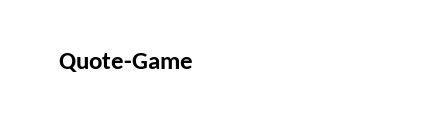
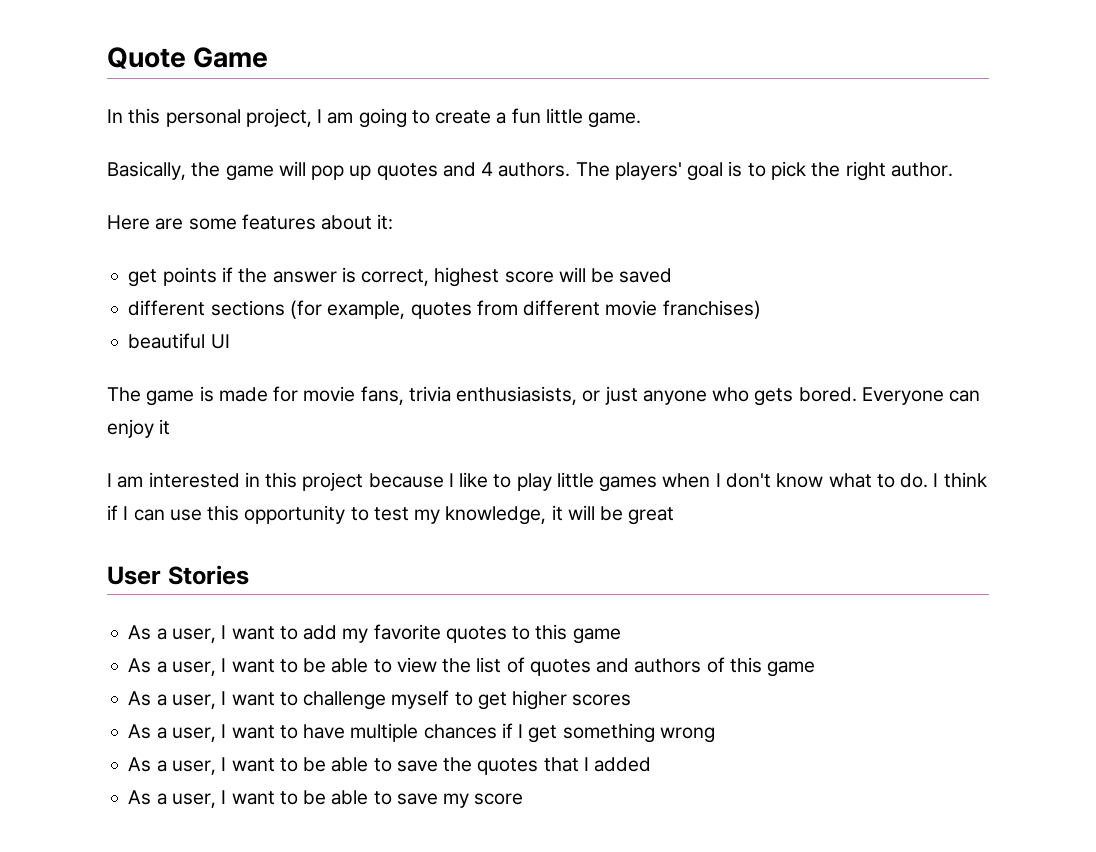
- Quote-Game
+ Quote Game
+ In this personal project, I am going to create a fun little game.
+ Basically, the game will pop up quotes and 4 authors. The players' goal is to pick the right author.
+ Here are some features about it:
+ get points if the answer is correct, highest score will be saved
+ different sections (for example, quotes from different movie franchises)
+ beautiful UI
+ The game is made for movie fans, trivia enthusiasists, or just anyone who gets bored. Everyone can enjoy it
+ I am interested in this project because I like to play little games when I don't know what to do. I think if I can use this opportunity to test my knowledge, it will be great
+ User Stories
+ As a user, I want to add my favorite quotes to this game
+ As a user, I want to be able to view the list of quotes and authors of this game
+ As a user, I want to challenge myself to get higher scores
+ As a user, I want to have multiple chances if I get something wrong
+ As a user, I want to be able to save the quotes that I added
+ As a user, I want to be able to save my score

